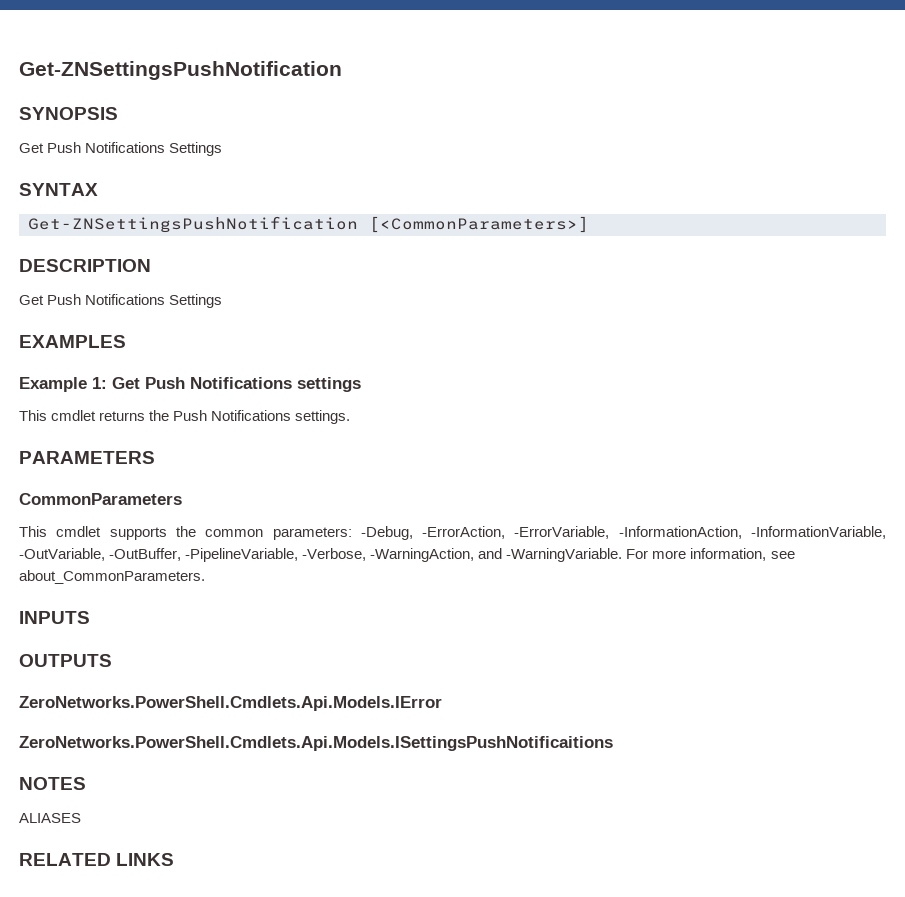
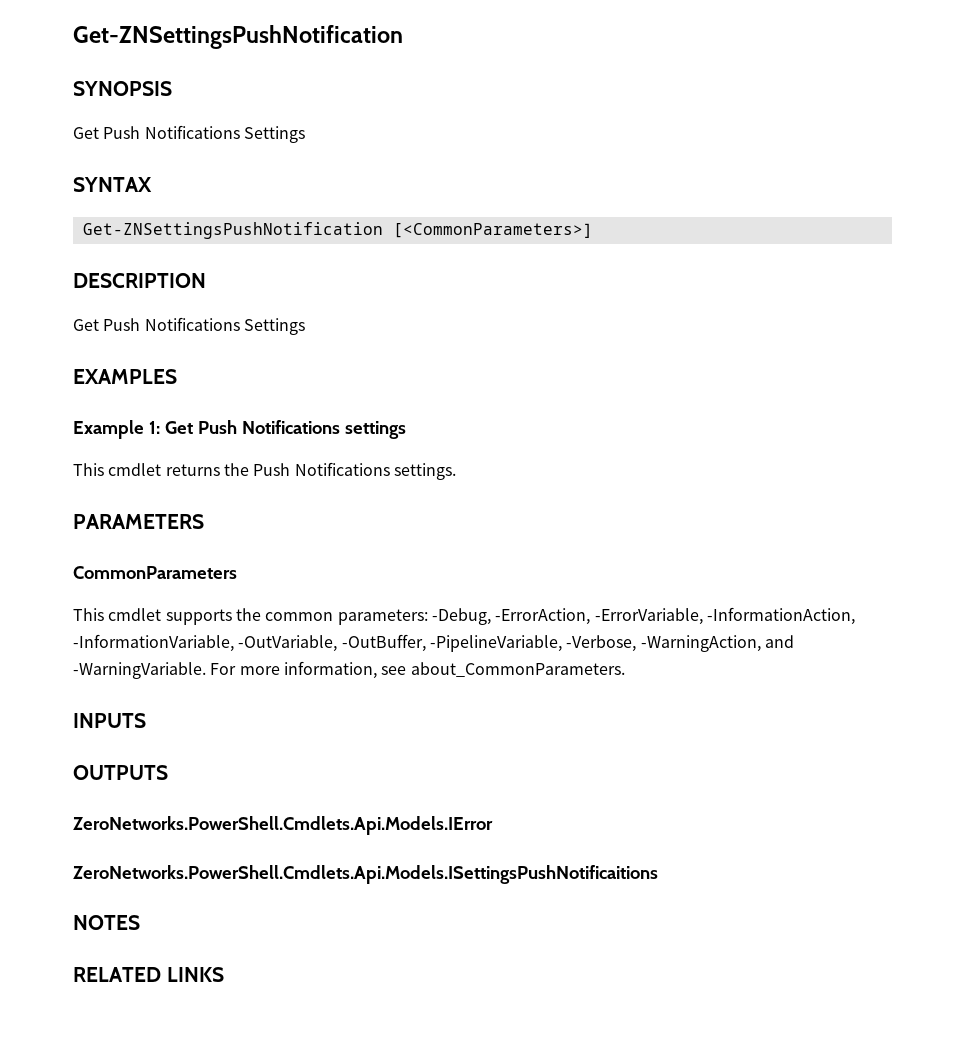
- ALIASES

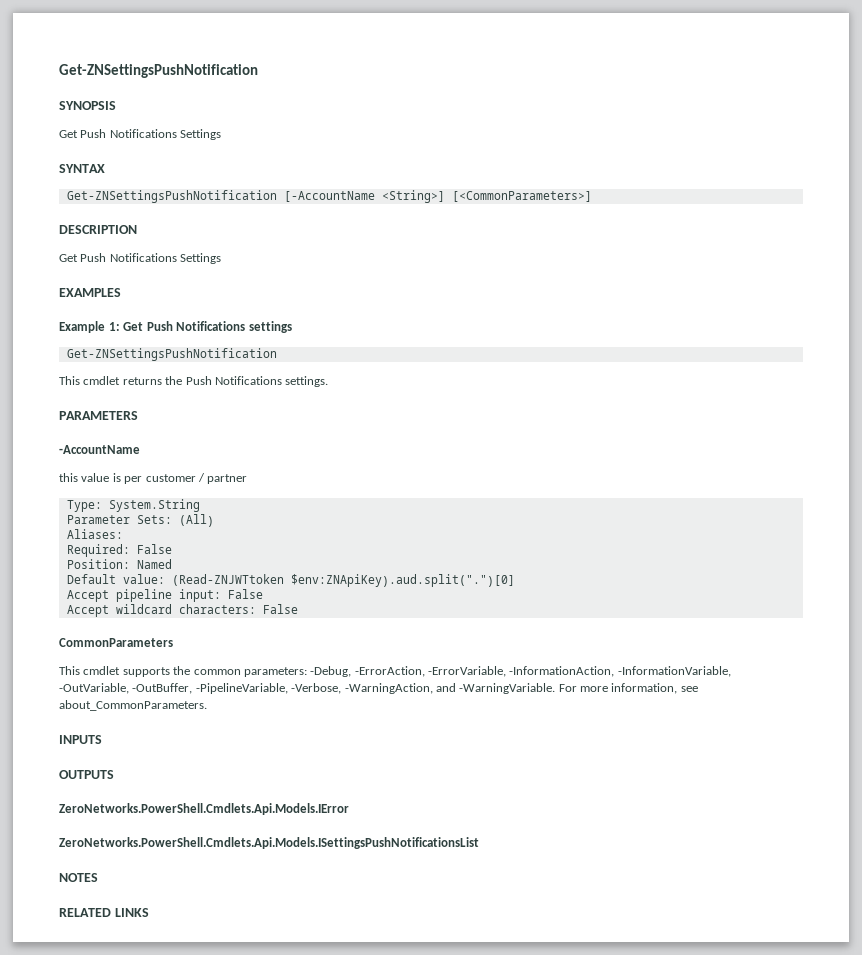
- Get-ZNSettingsPushNotification [<CommonParameters>]
+ Get-ZNSettingsPushNotification [-AccountName <String>] [<CommonParameters>]
  Example 1: Get Push Notifications settings
+ Get-ZNSettingsPushNotification
+ -AccountName
+ this value is per customer / partner
+ Type: System.String
+ Parameter Sets: (All)
+ Aliases:
+ Required: False
+ Position: Named
+ Default value: (Read-ZNJWTtoken $env:ZNApiKey).aud.split(".")[0]
+ Accept pipeline input: False
+ Accept wildcard characters: False
- ZeroNetworks.PowerShell.Cmdlets.Api.Models.ISettingsPushNotificaitions
+ ZeroNetworks.PowerShell.Cmdlets.Api.Models.ISettingsPushNotificationsList

